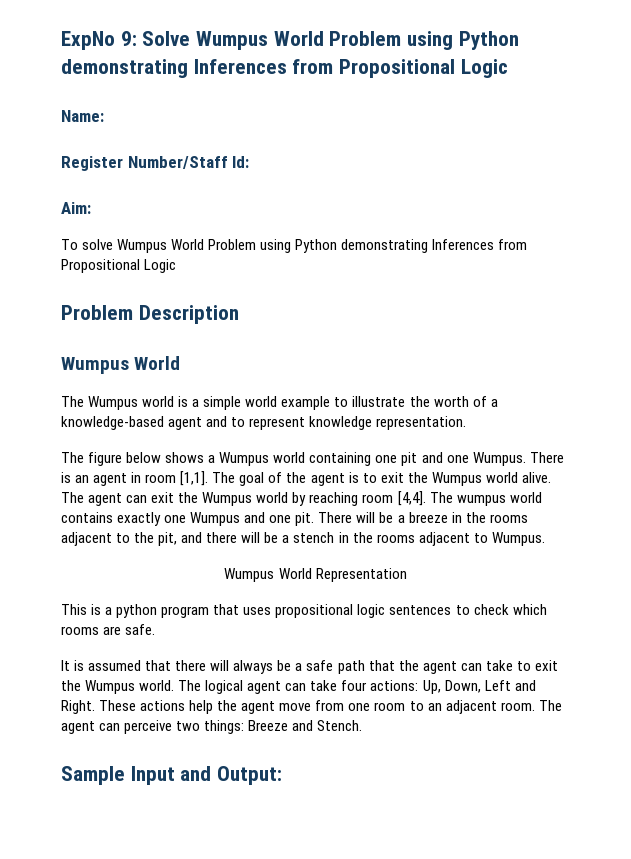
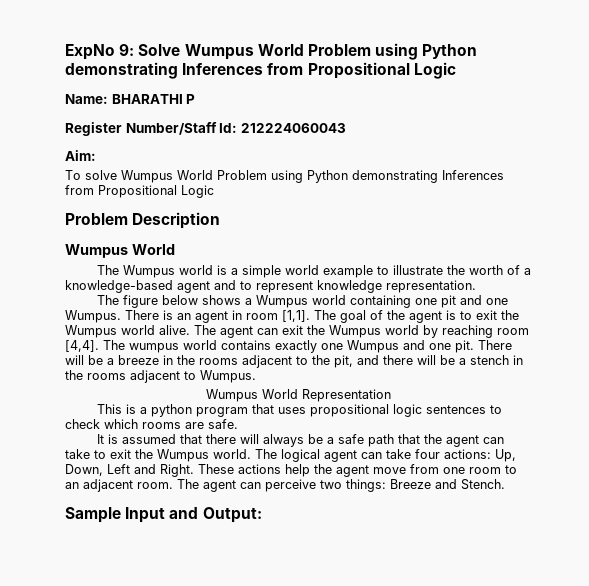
- Name:
+ Name: BHARATHI P
- Register Number/Staff Id:
+ Register Number/Staff Id: 212224060043

